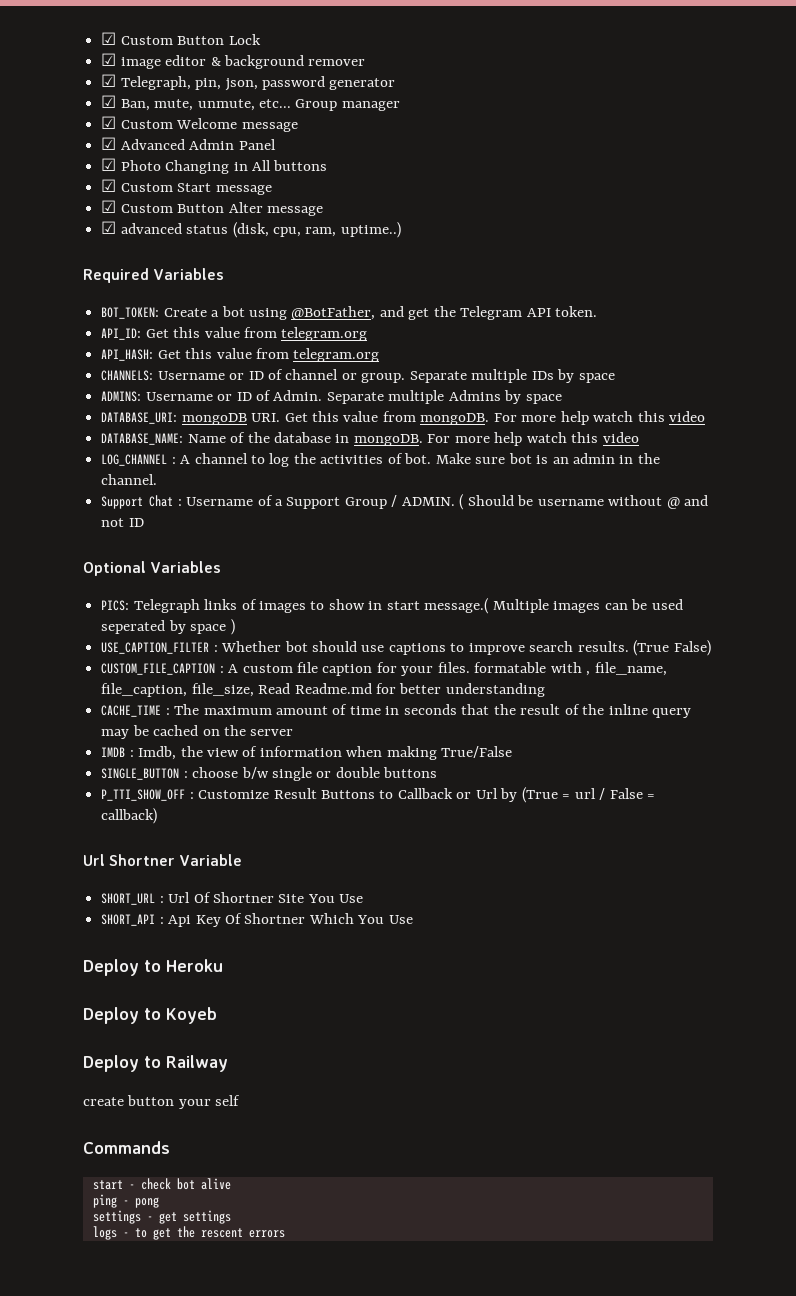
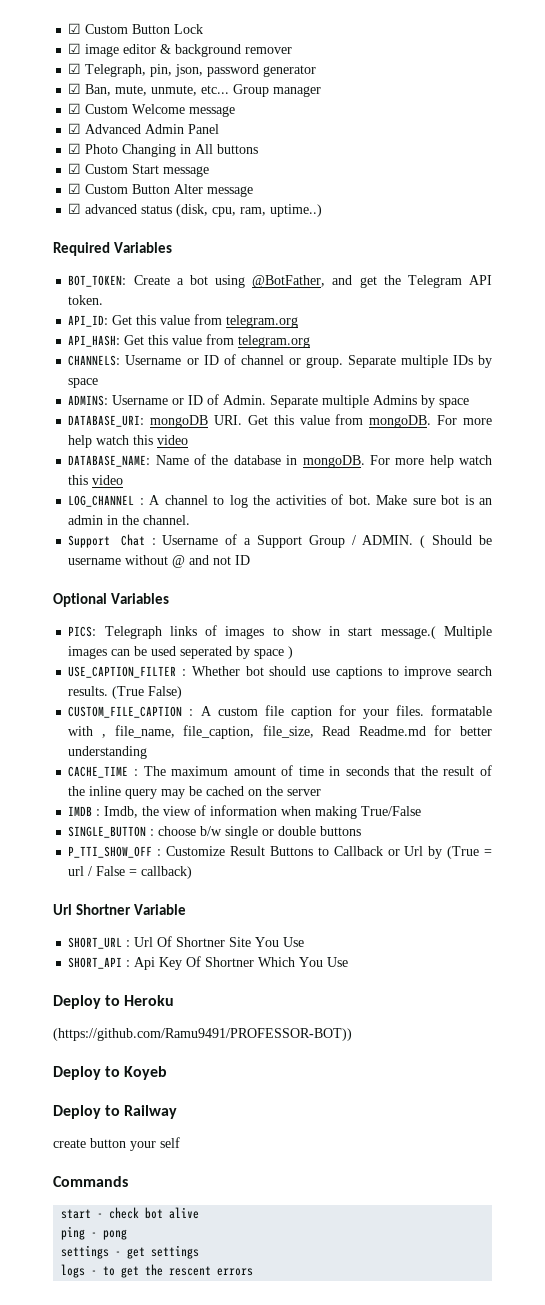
+ (https://github.com/Ramu9491/PROFESSOR-BOT))

